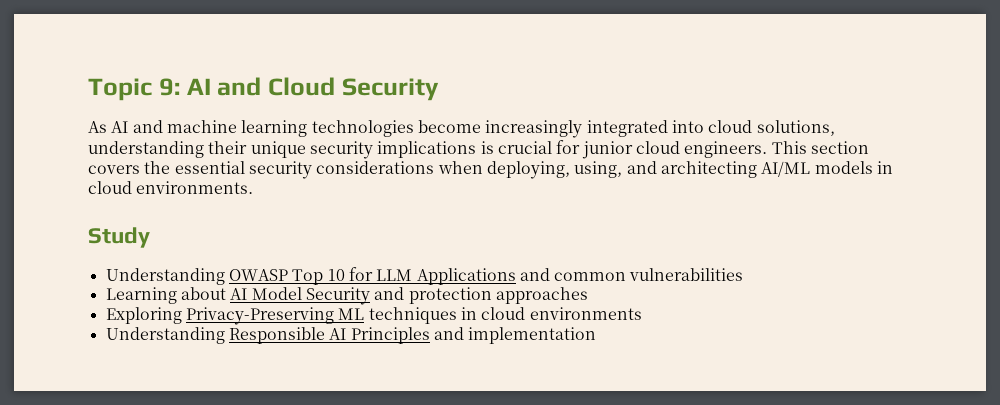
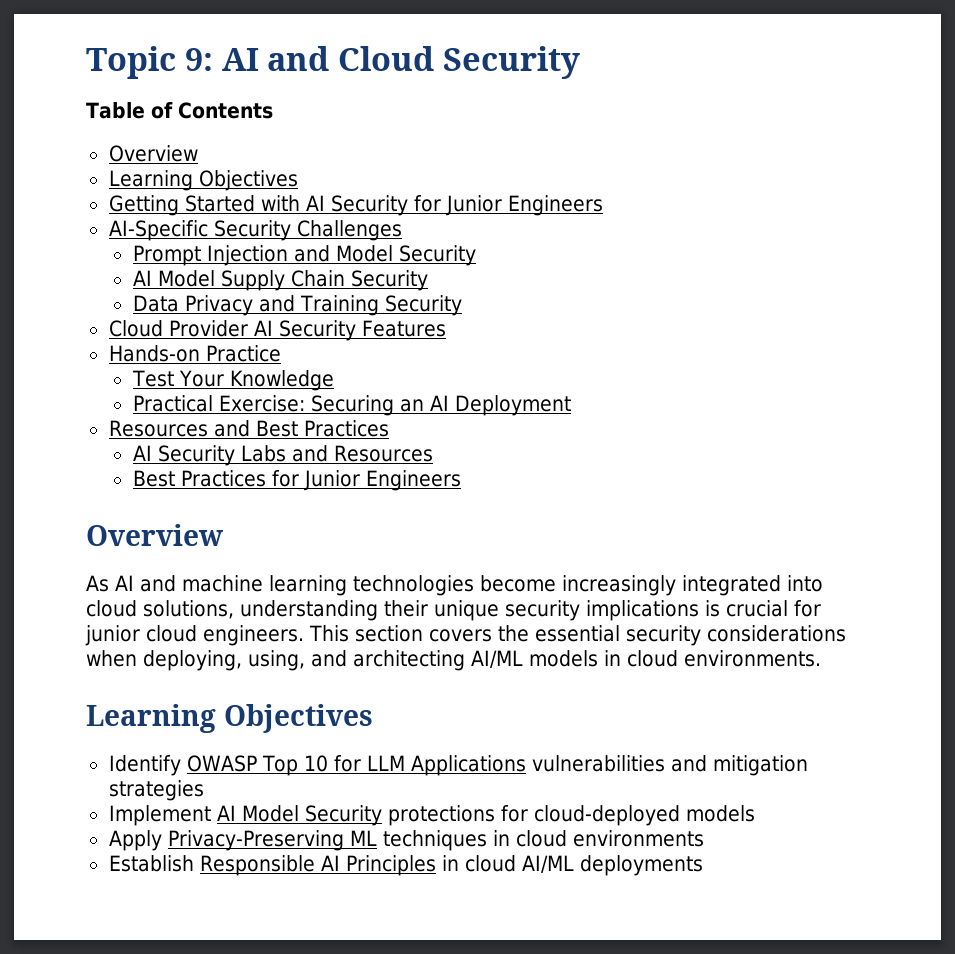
+ Table of Contents
+ Overview
+ Learning Objectives
+ Getting Started with AI Security for Junior Engineers
+ AI-Specific Security Challenges
+ Prompt Injection and Model Security
+ AI Model Supply Chain Security
+ Data Privacy and Training Security
+ Cloud Provider AI Security Features
+ Hands-on Practice
+ Test Your Knowledge
+ Practical Exercise: Securing an AI Deployment
+ Resources and Best Practices
+ AI Security Labs and Resources
+ Best Practices for Junior Engineers
+ Overview
  This section covers the essential security considerations when deploying, using, and architecting AI/ML models in cloud environments.
- Study
- Understanding OWASP Top 10 for LLM Applications and common vulnerabilities
- Learning about AI Model Security and protection approaches
- Exploring Privacy-Preserving ML techniques in cloud environments
+ Learning Objectives
+ Identify OWASP Top 10 for LLM Applications vulnerabilities and mitigation strategies
+ Implement AI Model Security protections for cloud-deployed models
+ Apply Privacy-Preserving ML techniques in cloud environments
- Understanding Responsible AI Principles and implementation
+ Establish Responsible AI Principles in cloud AI/ML deployments

